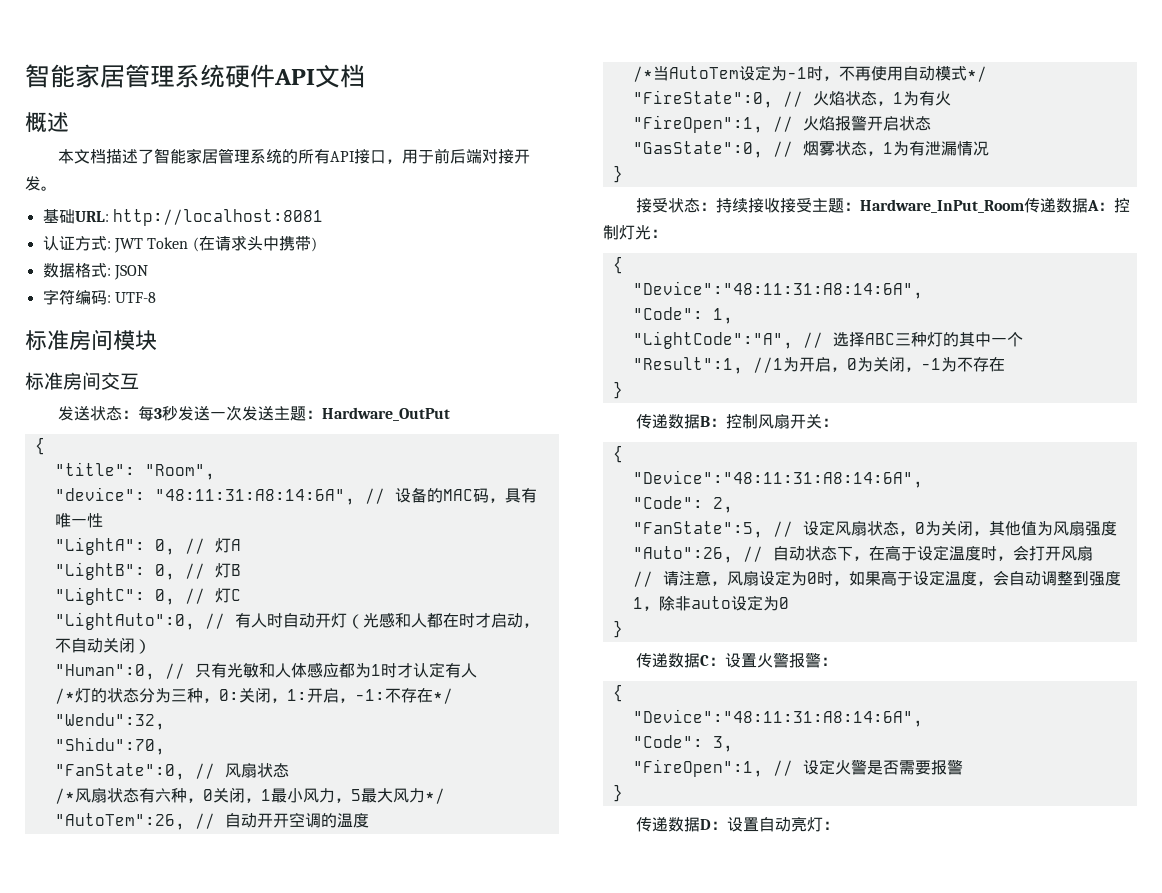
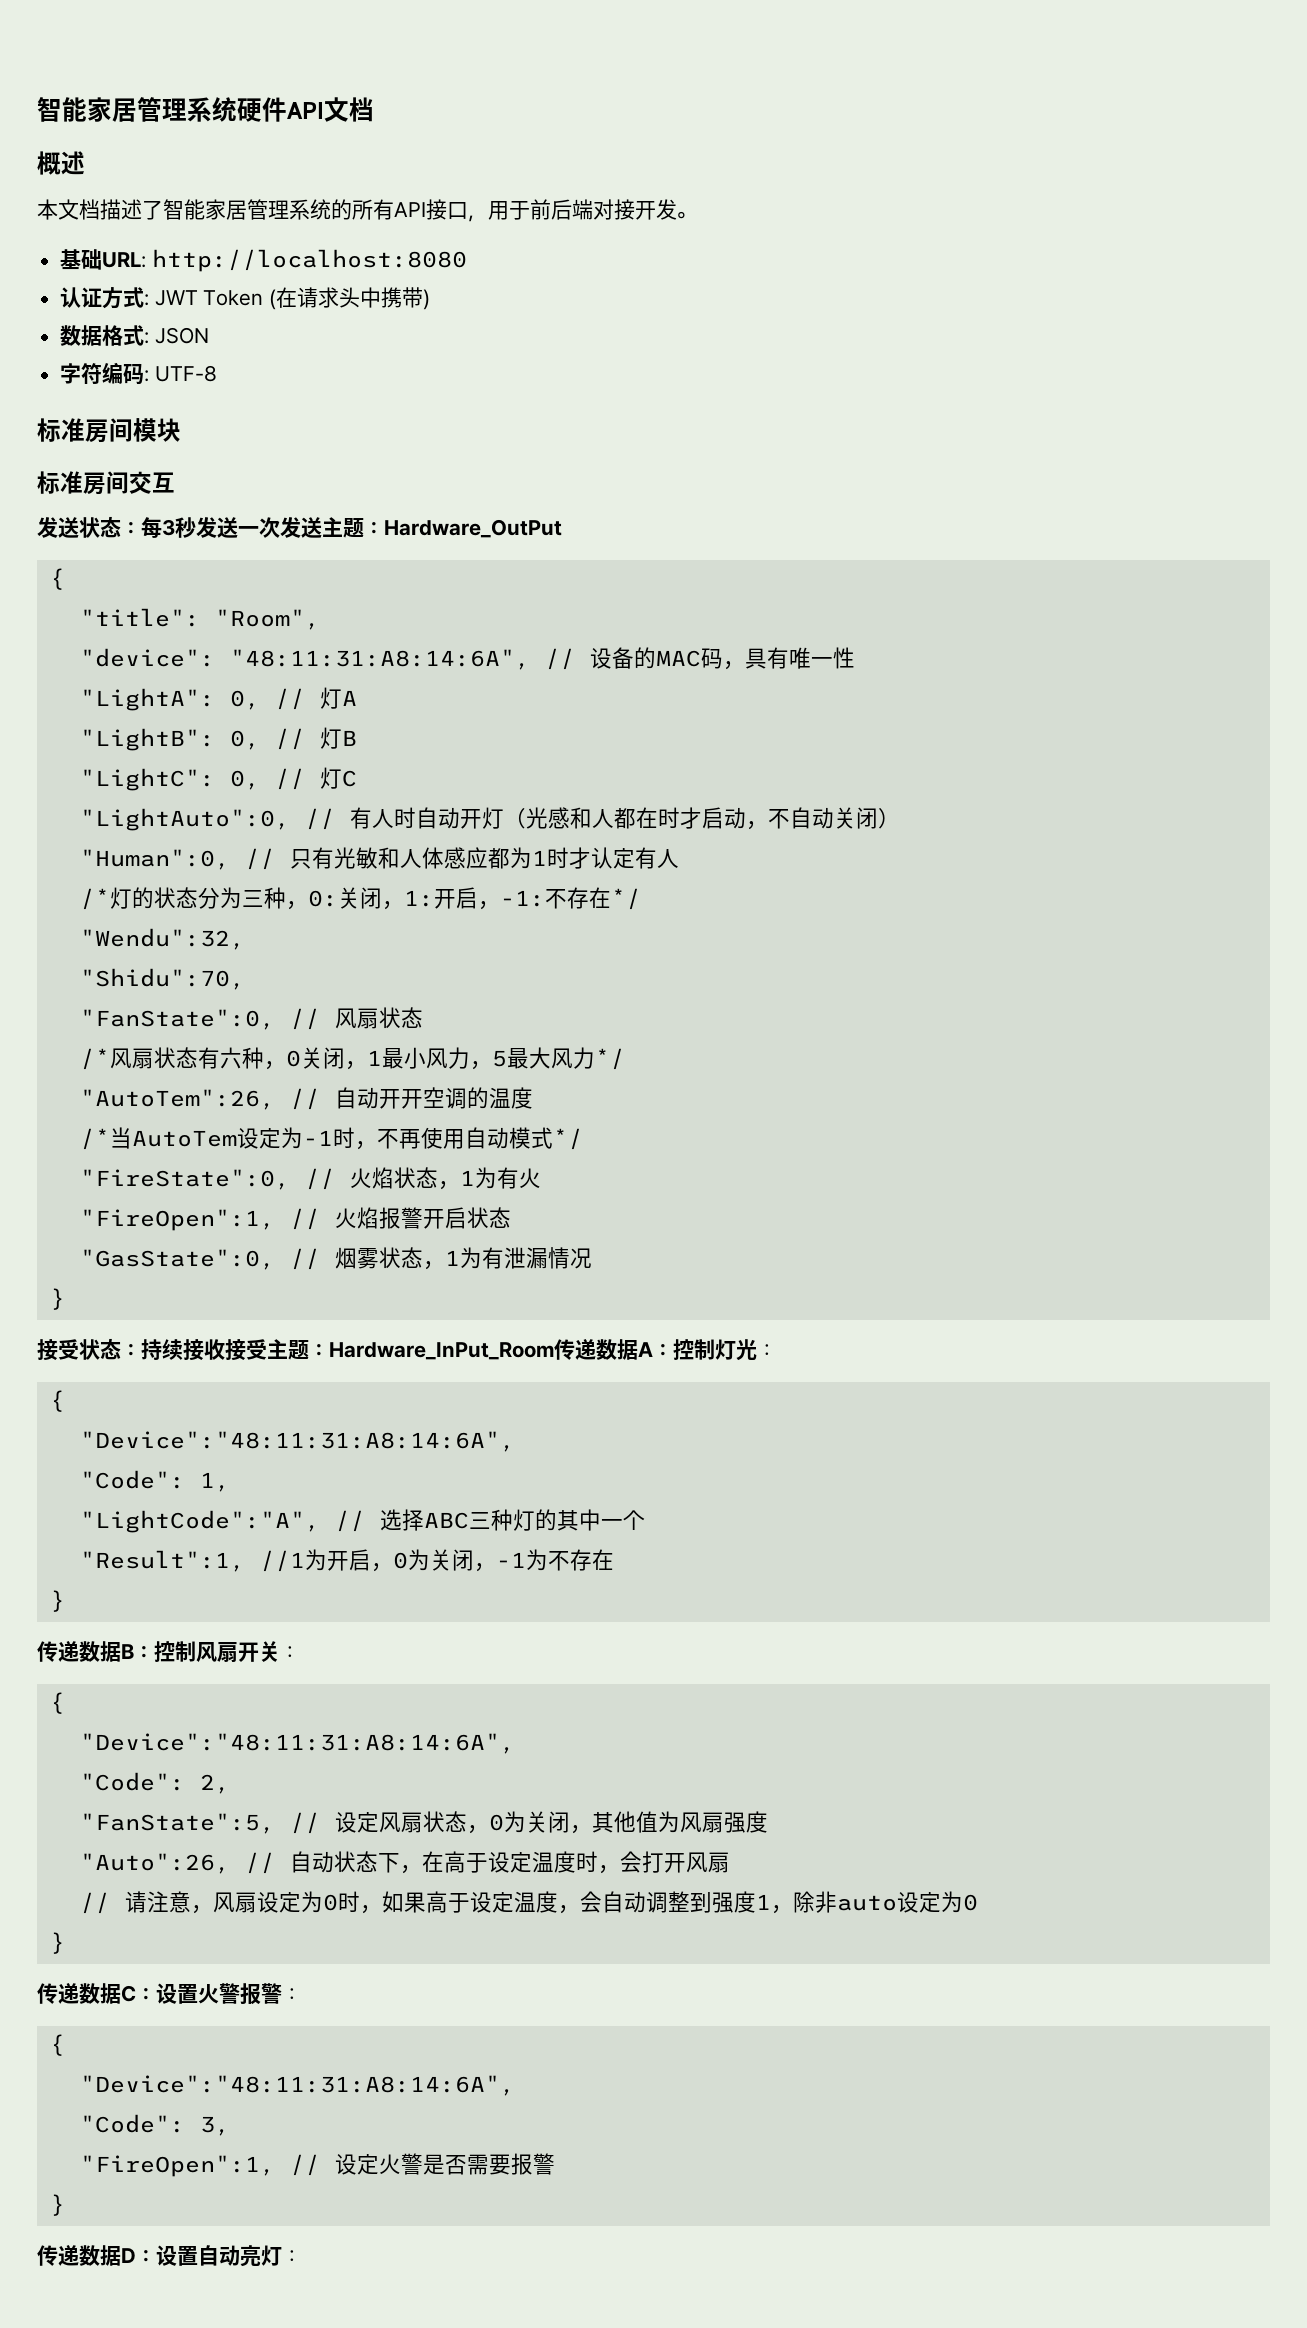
- 基础URL: http://localhost:8081
+ 基础URL: http://localhost:8080

